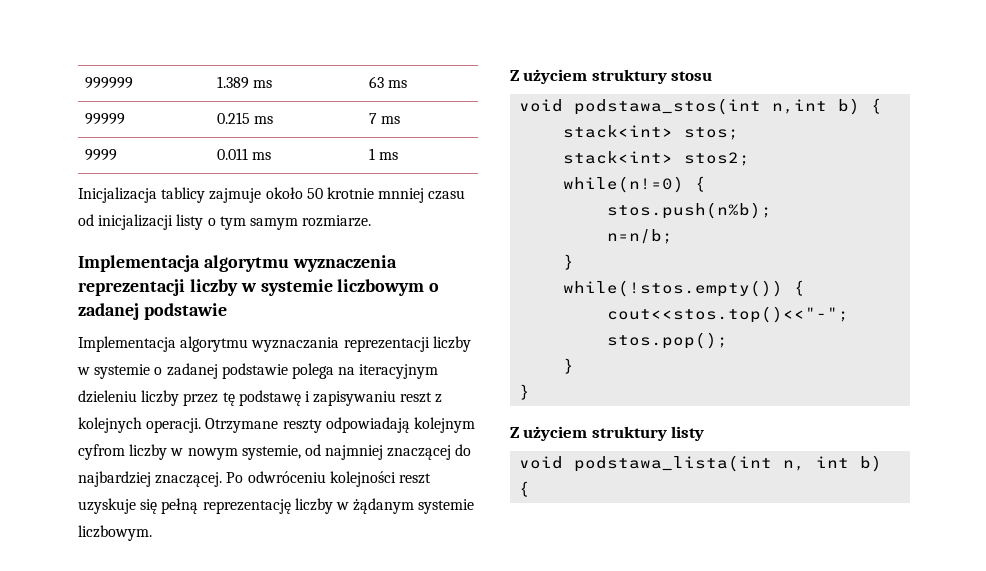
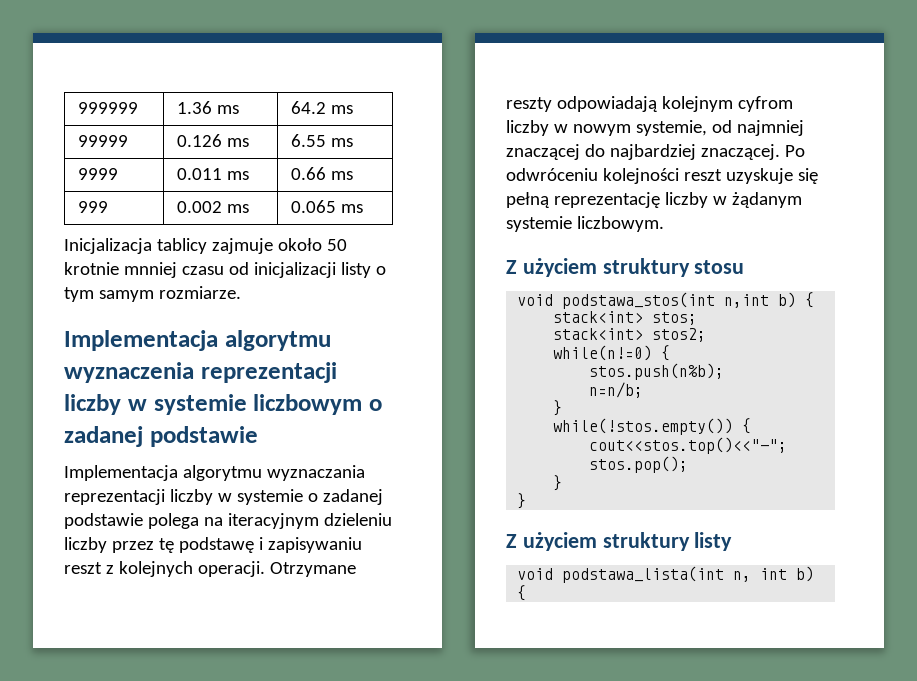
- 999999 | 1.389 ms | 63 ms
+ 999999 | 1.36 ms | 64.2 ms
- 99999 | 0.215 ms | 7 ms
+ 99999 | 0.126 ms | 6.55 ms
- 9999 | 0.011 ms | 1 ms
+ 9999 | 0.011 ms | 0.66 ms
+ 999 | 0.002 ms | 0.065 ms

